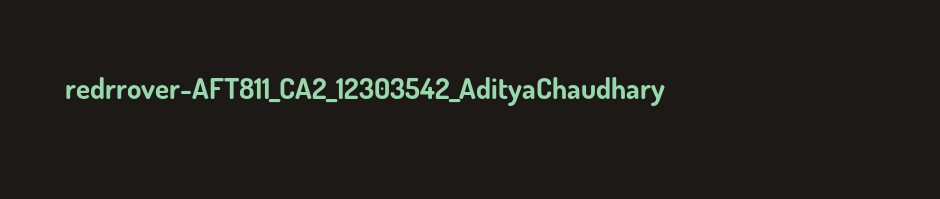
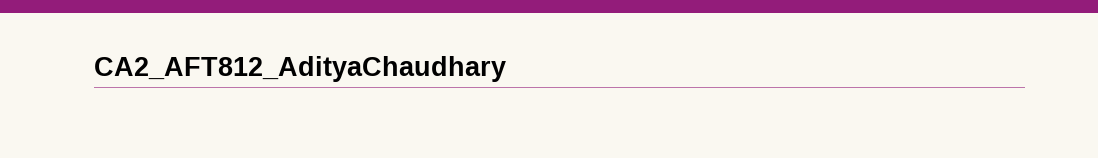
- redrrover-AFT811_CA2_12303542_AdityaChaudhary
+ CA2_AFT812_AdityaChaudhary

